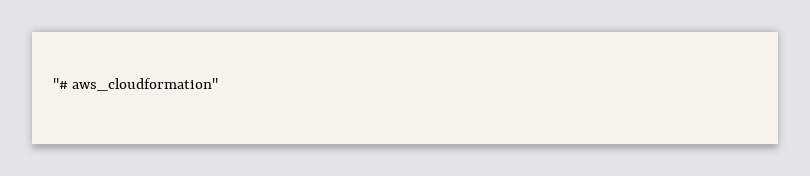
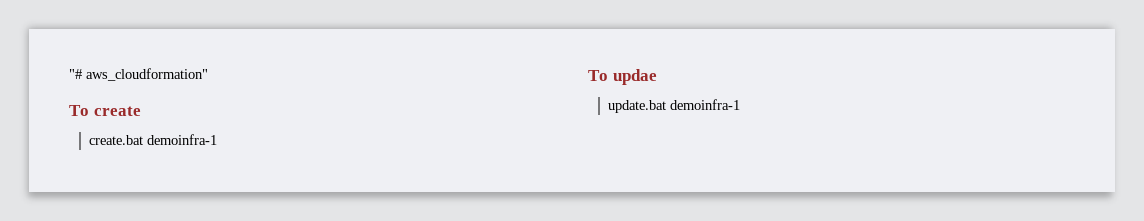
+ To create
+ create.bat demoinfra-1
+ To updae
+ update.bat demoinfra-1

